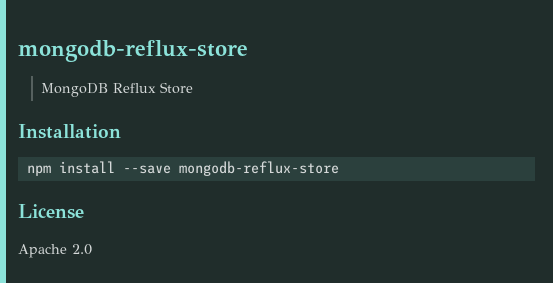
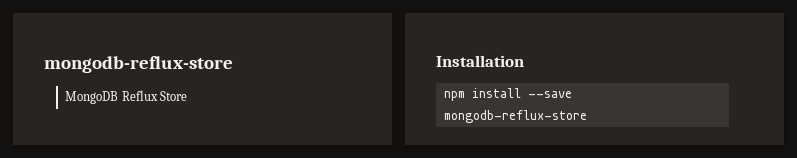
- License
- Apache 2.0

